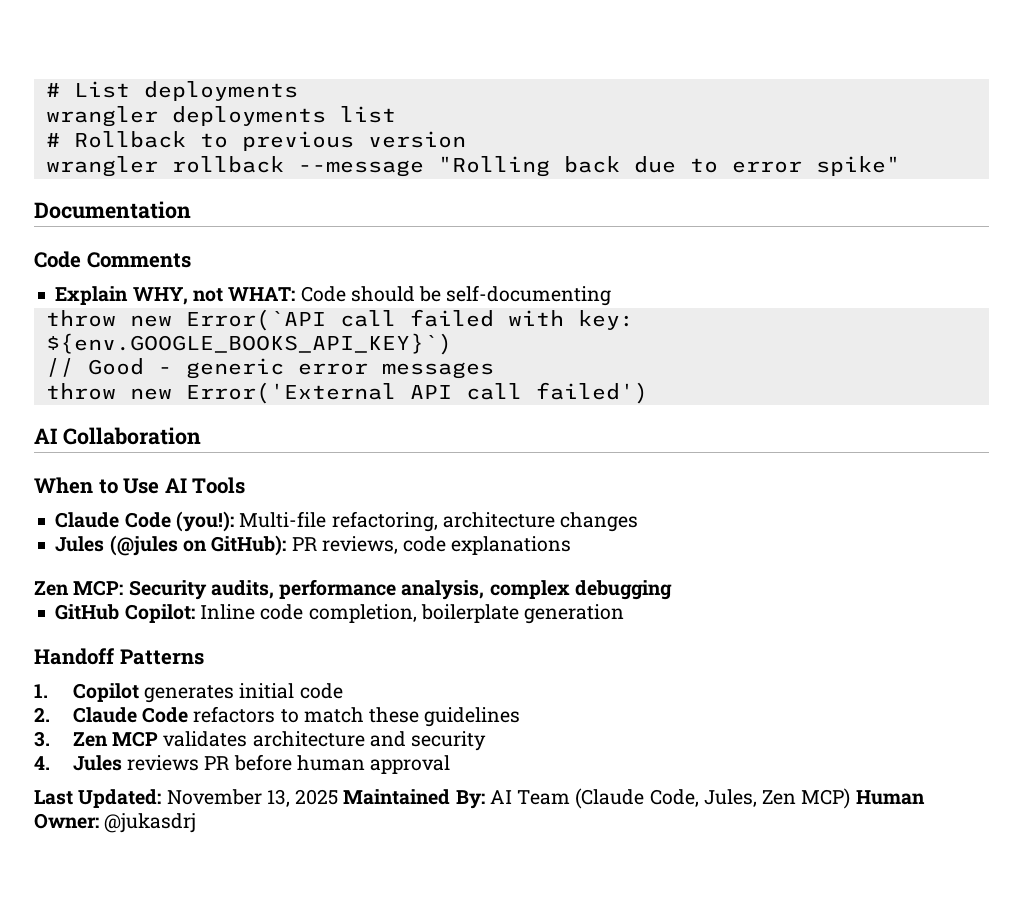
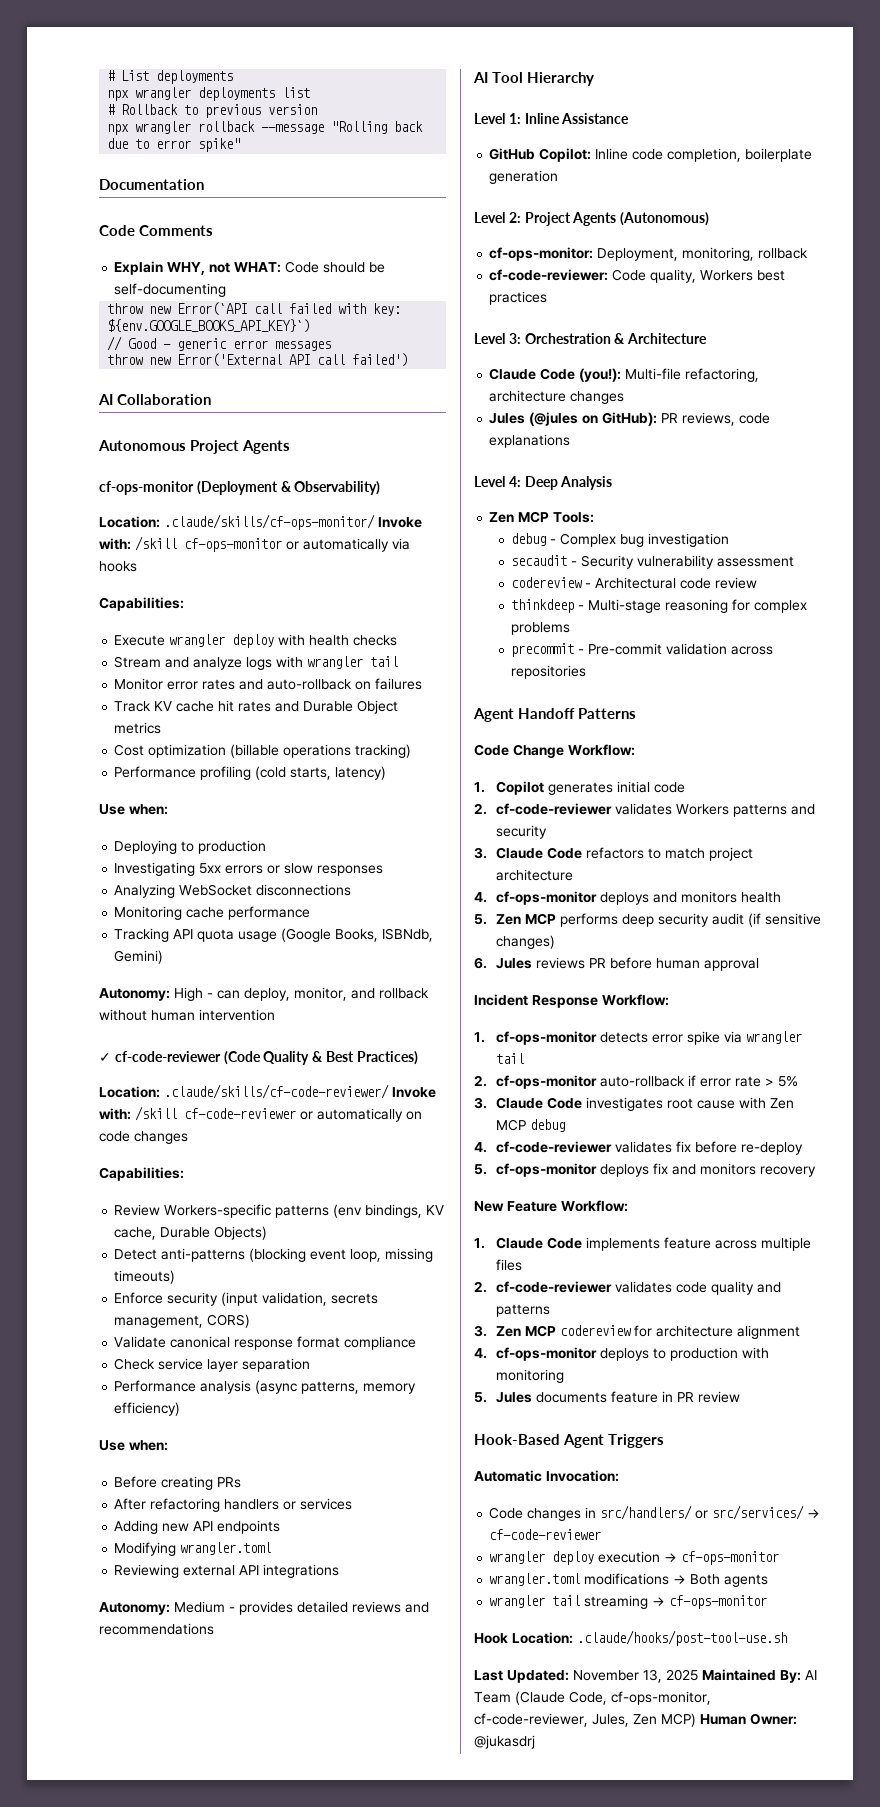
- wrangler deployments list
+ npx wrangler deployments list
- wrangler rollback --message "Rolling back due to error spike"
+ npx wrangler rollback --message "Rolling back due to error spike"
- When to Use AI Tools
+ Autonomous Project Agents
+ cf-ops-monitor (Deployment & Observability)
+ Location: .claude/skills/cf-ops-monitor/ Invoke with: /skill cf-ops-monitor or automatically via hooks
+ Capabilities:
+ Execute wrangler deploy with health checks
+ Stream and analyze logs with wrangler tail
+ Monitor error rates and auto-rollback on failures
+ Track KV cache hit rates and Durable Object metrics
+ Cost optimization (billable operations tracking)
+ Performance profiling (cold starts, latency)
+ Use when:
+ Deploying to production
+ Investigating 5xx errors or slow responses
+ Analyzing WebSocket disconnections
+ Monitoring cache performance
+ Tracking API quota usage (Google Books, ISBNdb, Gemini)
+ Autonomy: High - can deploy, monitor, and rollback without human intervention
+ ✓ cf-code-reviewer (Code Quality & Best Practices)
+ Location: .claude/skills/cf-code-reviewer/ Invoke with: /skill cf-code-reviewer or automatically on code changes
+ Capabilities:
+ Review Workers-specific patterns (env bindings, KV cache, Durable Objects)
+ Detect anti-patterns (blocking event loop, missing timeouts)
+ Enforce security (input validation, secrets management, CORS)
+ Validate canonical response format compliance
+ Check service layer separation
+ Performance analysis (async patterns, memory efficiency)
+ Use when:
+ Before creating PRs
+ After refactoring handlers or services
+ Adding new API endpoints
+ Modifying wrangler.toml
+ Reviewing external API integrations
+ Autonomy: Medium - provides detailed reviews and recommendations
+ AI Tool Hierarchy
+ Level 1: Inline Assistance
+ GitHub Copilot: Inline code completion, boilerplate generation
+ Level 2: Project Agents (Autonomous)
+ cf-ops-monitor: Deployment, monitoring, rollback
+ cf-code-reviewer: Code quality, Workers best practices
+ Level 3: Orchestration & Architecture
- Zen MCP: Security audits, performance analysis, complex debugging
- GitHub Copilot: Inline code completion, boilerplate generation
- Handoff Patterns
+ Level 4: Deep Analysis
+ Zen MCP Tools:
+ debug - Complex bug investigation
+ secaudit - Security vulnerability assessment
+ codereview - Architectural code review
+ thinkdeep - Multi-stage reasoning for complex problems
+ precommit - Pre-commit validation across repositories
+ Agent Handoff Patterns
+ Code Change Workflow:
- 2. Claude Code refactors to match these guidelines
- 3. Zen MCP validates architecture and security
- 4. Jules reviews PR before human approval
+ 2. cf-code-reviewer validates Workers patterns and security
+ 3. Claude Code refactors to match project architecture
+ 4. cf-ops-monitor deploys and monitors health
+ 5. Zen MCP performs deep security audit (if sensitive changes)
+ 6. Jules reviews PR before human approval
+ Incident Response Workflow:
+ 1. cf-ops-monitor detects error spike via wrangler tail
+ 2. cf-ops-monitor auto-rollback if error rate > 5%
+ 3. Claude Code investigates root cause with Zen MCP debug
+ 4. cf-code-reviewer validates fix before re-deploy
+ 5. cf-ops-monitor deploys fix and monitors recovery
+ New Feature Workflow:
+ 1. Claude Code implements feature across multiple files
+ 2. cf-code-reviewer validates code quality and patterns
+ 3. Zen MCP codereview for architecture alignment
+ 4. cf-ops-monitor deploys to production with monitoring
+ 5. Jules documents feature in PR review
+ Hook-Based Agent Triggers
+ Automatic Invocation:
+ Code changes in src/handlers/ or src/services/ → cf-code-reviewer
+ wrangler deploy execution → cf-ops-monitor
+ wrangler.toml modifications → Both agents
+ wrangler tail streaming → cf-ops-monitor
+ Hook Location: .claude/hooks/post-tool-use.sh
- Last Updated: November 13, 2025 Maintained By: AI Team (Claude Code, Jules, Zen MCP) Human Owner: @jukasdrj
+ Last Updated: November 13, 2025 Maintained By: AI Team (Claude Code, cf-ops-monitor, cf-code-reviewer, Jules, Zen MCP) Human Owner: @jukasdrj

